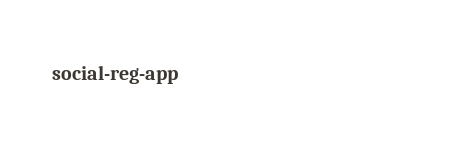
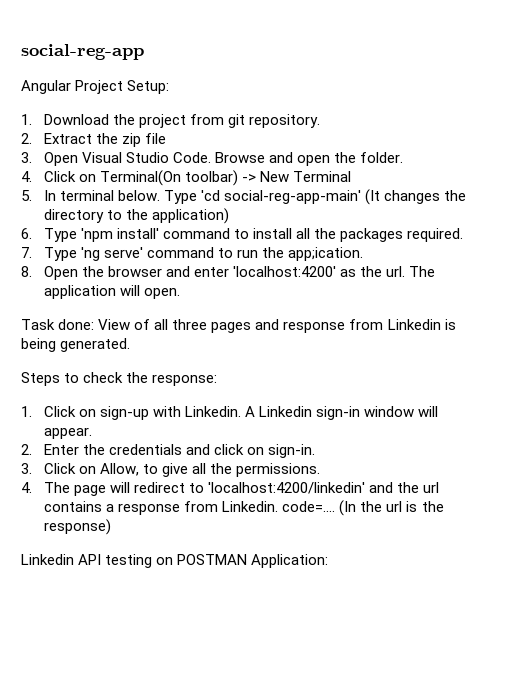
+ Angular Project Setup:
+ 1. Download the project from git repository.
+ 2. Extract the zip file
+ 3. Open Visual Studio Code. Browse and open the folder.
+ 4. Click on Terminal(On toolbar) -> New Terminal
+ 5. In terminal below. Type 'cd social-reg-app-main' (It changes the directory to the application)
+ 6. Type 'npm install' command to install all the packages required.
+ 7. Type 'ng serve' command to run the app;ication.
+ 8. Open the browser and enter 'localhost:4200' as the url. The application will open.
+ Task done: View of all three pages and response from Linkedin is being generated.
+ Steps to check the response:
+ 1. Click on sign-up with Linkedin. A Linkedin sign-in window will appear.
+ 2. Enter the credentials and click on sign-in.
+ 3. Click on Allow, to give all the permissions.
+ 4. The page will redirect to 'localhost:4200/linkedin' and the url contains a response from Linkedin. code=.... (In the url is the response)
+ Linkedin API testing on POSTMAN Application:

